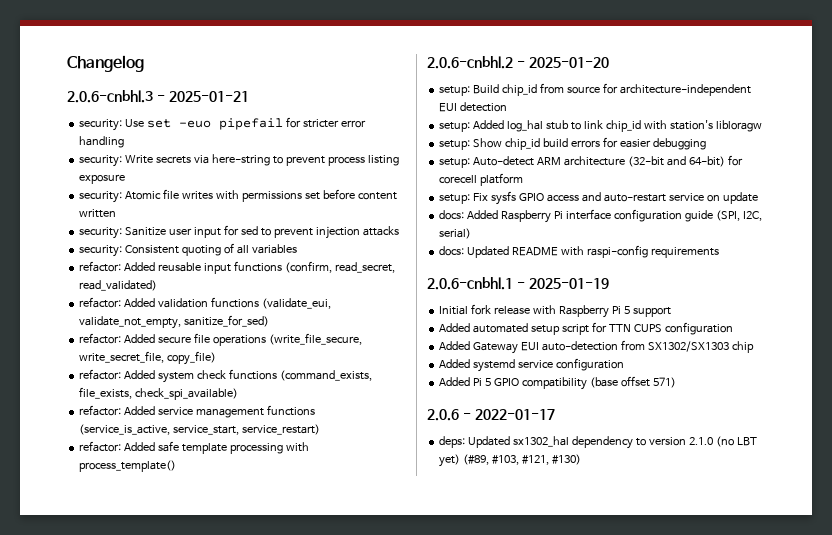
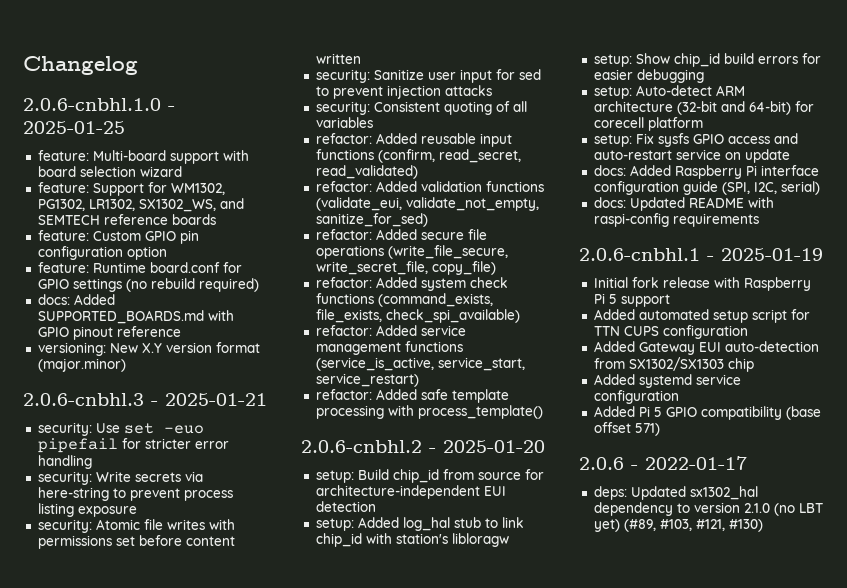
+ 2.0.6-cnbhl.1.0 - 2025-01-25
+ feature: Multi-board support with board selection wizard
+ feature: Support for WM1302, PG1302, LR1302, SX1302_WS, and SEMTECH reference boards
+ feature: Custom GPIO pin configuration option
+ feature: Runtime board.conf for GPIO settings (no rebuild required)
+ docs: Added SUPPORTED_BOARDS.md with GPIO pinout reference
+ versioning: New X.Y version format (major.minor)

